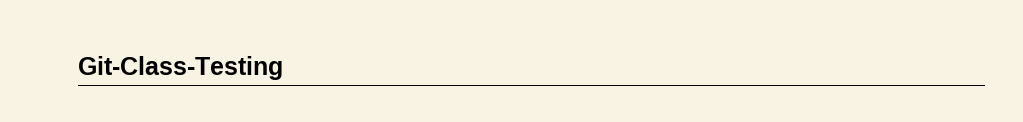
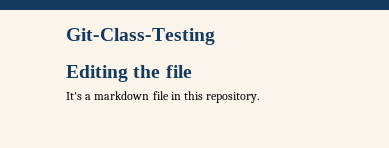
+ Editing the file
+ It's a markdown file in this repository.

